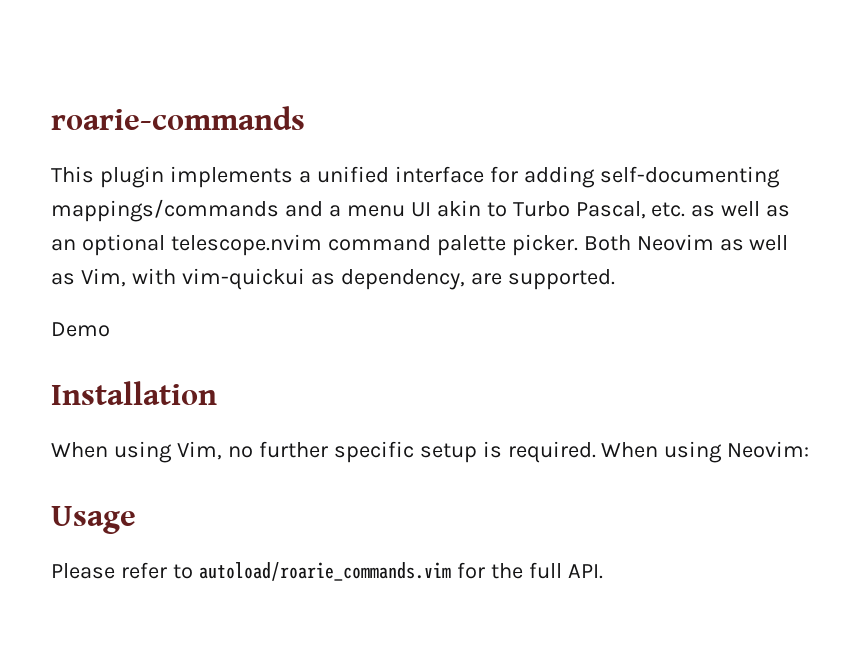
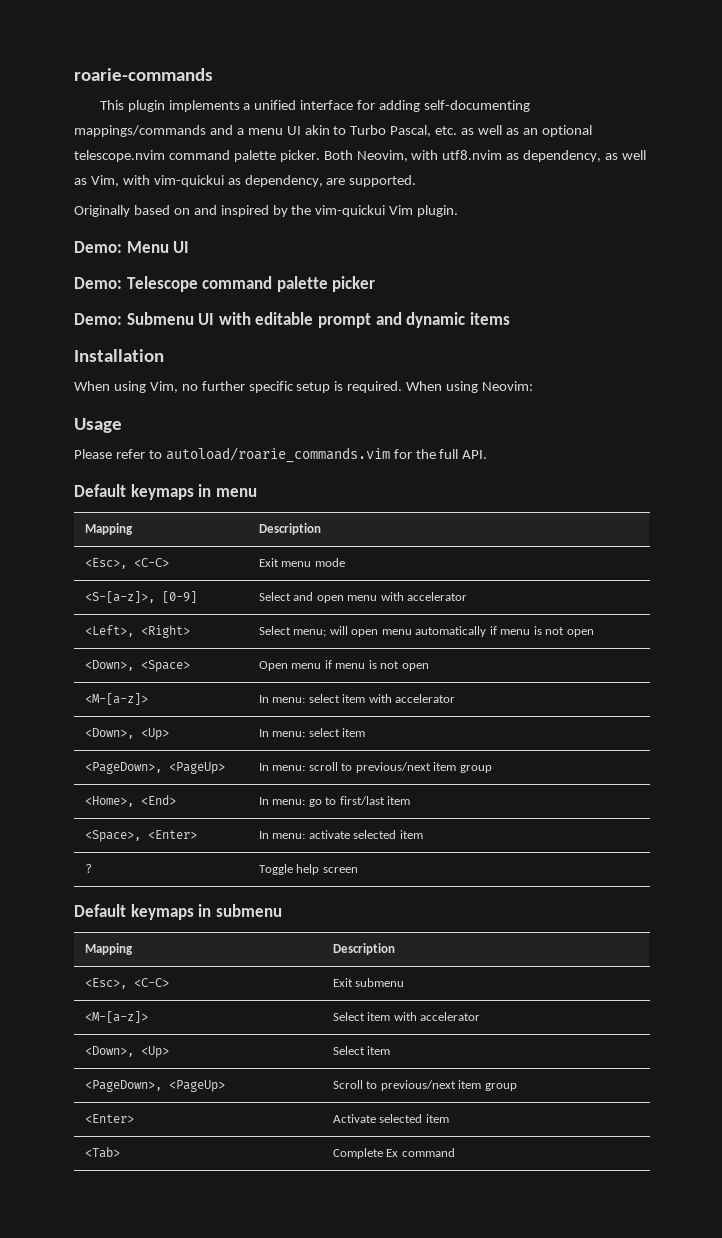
- Both Neovim as well as Vim, with vim-quickui as dependency, are supported.
+ Both Neovim, with utf8.nvim as dependency, as well as Vim, with vim-quickui as dependency, are supported.
- Demo
+ Originally based on and inspired by the vim-quickui Vim plugin.
+ Demo: Menu UI
+ Demo: Telescope command palette picker
+ Demo: Submenu UI with editable prompt and dynamic items
+ Default keymaps in menu
+ Mapping | Description
+ <Esc>, <C-C> | Exit menu mode
+ <S-[a-z]>, [0-9] | Select and open menu with accelerator
+ <Left>, <Right> | Select menu; will open menu automatically if menu is not open
+ <Down>, <Space> | Open menu if menu is not open
+ <M-[a-z]> | In menu: select item with accelerator
+ <Down>, <Up> | In menu: select item
+ <PageDown>, <PageUp> | In menu: scroll to previous/next item group
+ <Home>, <End> | In menu: go to first/last item
+ <Space>, <Enter> | In menu: activate selected item
+ ? | Toggle help screen
+ Default keymaps in submenu
+ Mapping | Description
+ <Esc>, <C-C> | Exit submenu
+ <M-[a-z]> | Select item with accelerator
+ <Down>, <Up> | Select item
+ <PageDown>, <PageUp> | Scroll to previous/next item group
+ <Enter> | Activate selected item
+ <Tab> | Complete Ex command

